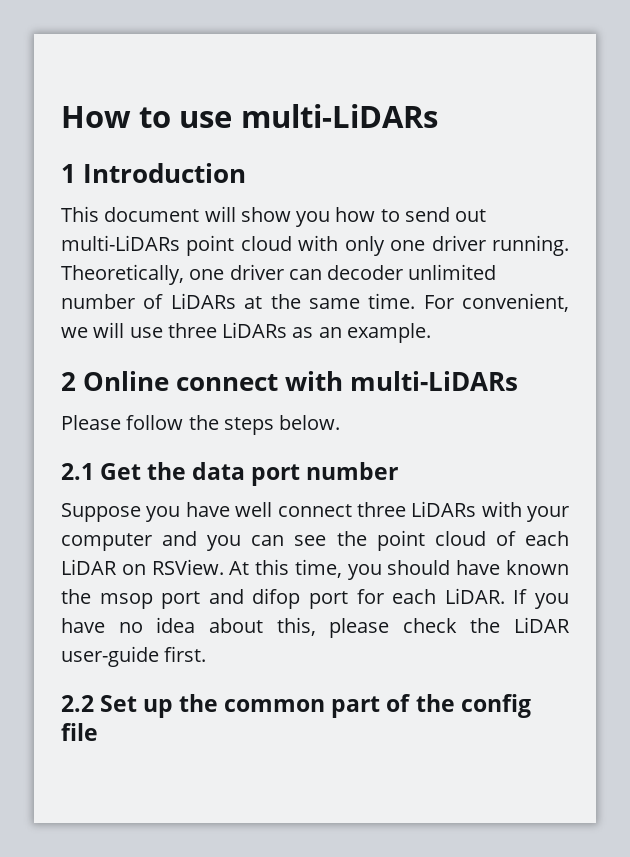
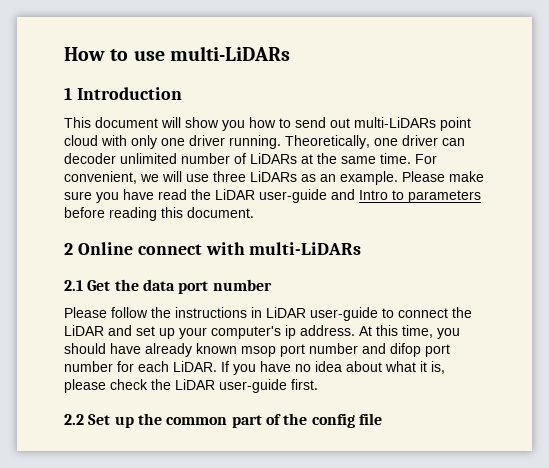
+ Please make sure you have read the LiDAR user-guide and Intro to parameters before reading this document.
- Please follow the steps below.
- Suppose you have well connect three LiDARs with your computer and you can see the point cloud of each LiDAR on RSView.
+ Please follow the instructions in LiDAR user-guide to connect the LiDAR and set up your computer's ip address.
- At this time, you should have known the msop port and difop port for each LiDAR.
+ At this time, you should have already known msop port number and difop port number for each LiDAR.
- If you have no idea about this, please check the LiDAR user-guide first.
+ If you have no idea about what it is, please check the LiDAR user-guide first.

